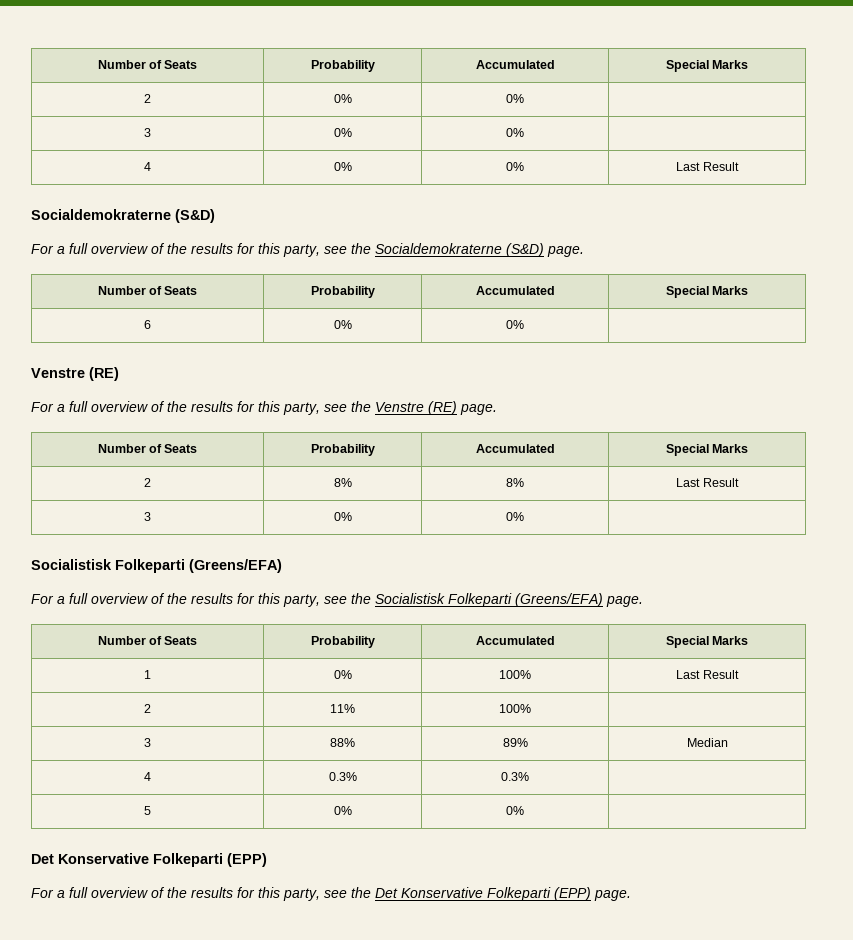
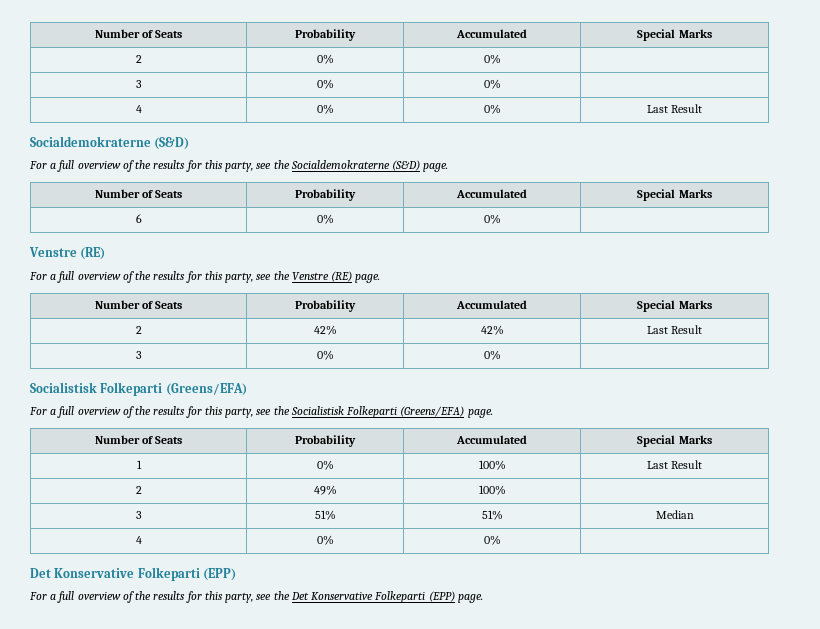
- 2 | 8% | 8% | Last Result
+ 2 | 42% | 42% | Last Result
- 2 | 11% | 100% |
+ 2 | 49% | 100% |
- 3 | 88% | 89% | Median
- 4 | 0.3% | 0.3% |
- 5 | 0% | 0% |
+ 3 | 51% | 51% | Median
+ 4 | 0% | 0% |

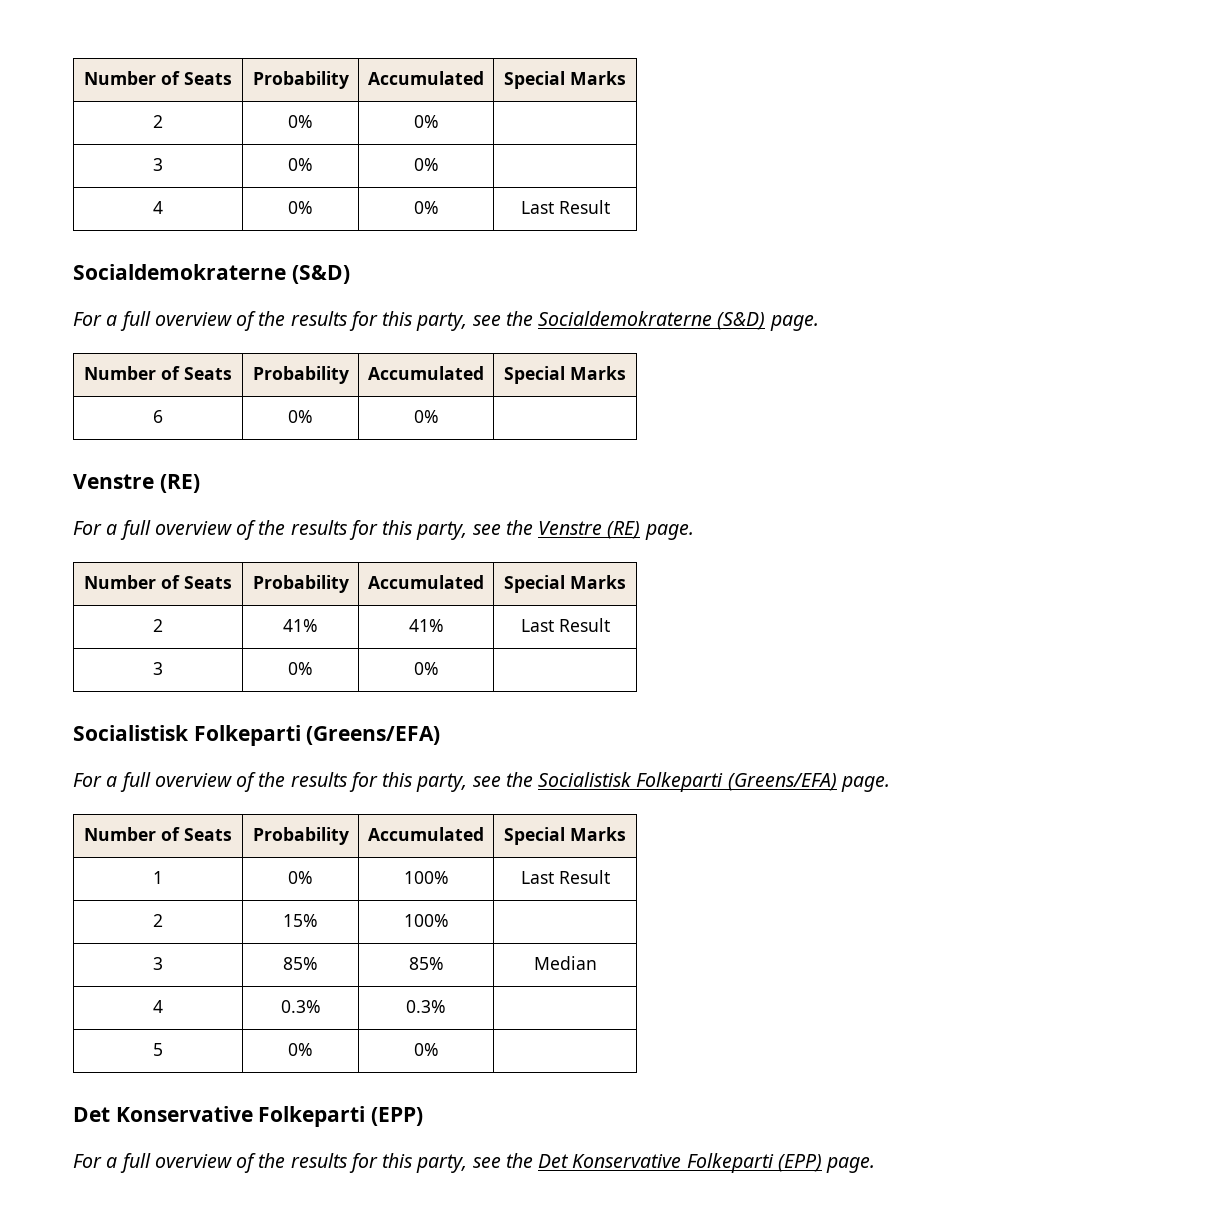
- 2 | 42% | 42% | Last Result
+ 2 | 41% | 41% | Last Result
- 2 | 49% | 100% |
+ 2 | 15% | 100% |
- 3 | 51% | 51% | Median
- 4 | 0% | 0% |
+ 3 | 85% | 85% | Median
+ 4 | 0.3% | 0.3% |
+ 5 | 0% | 0% |

